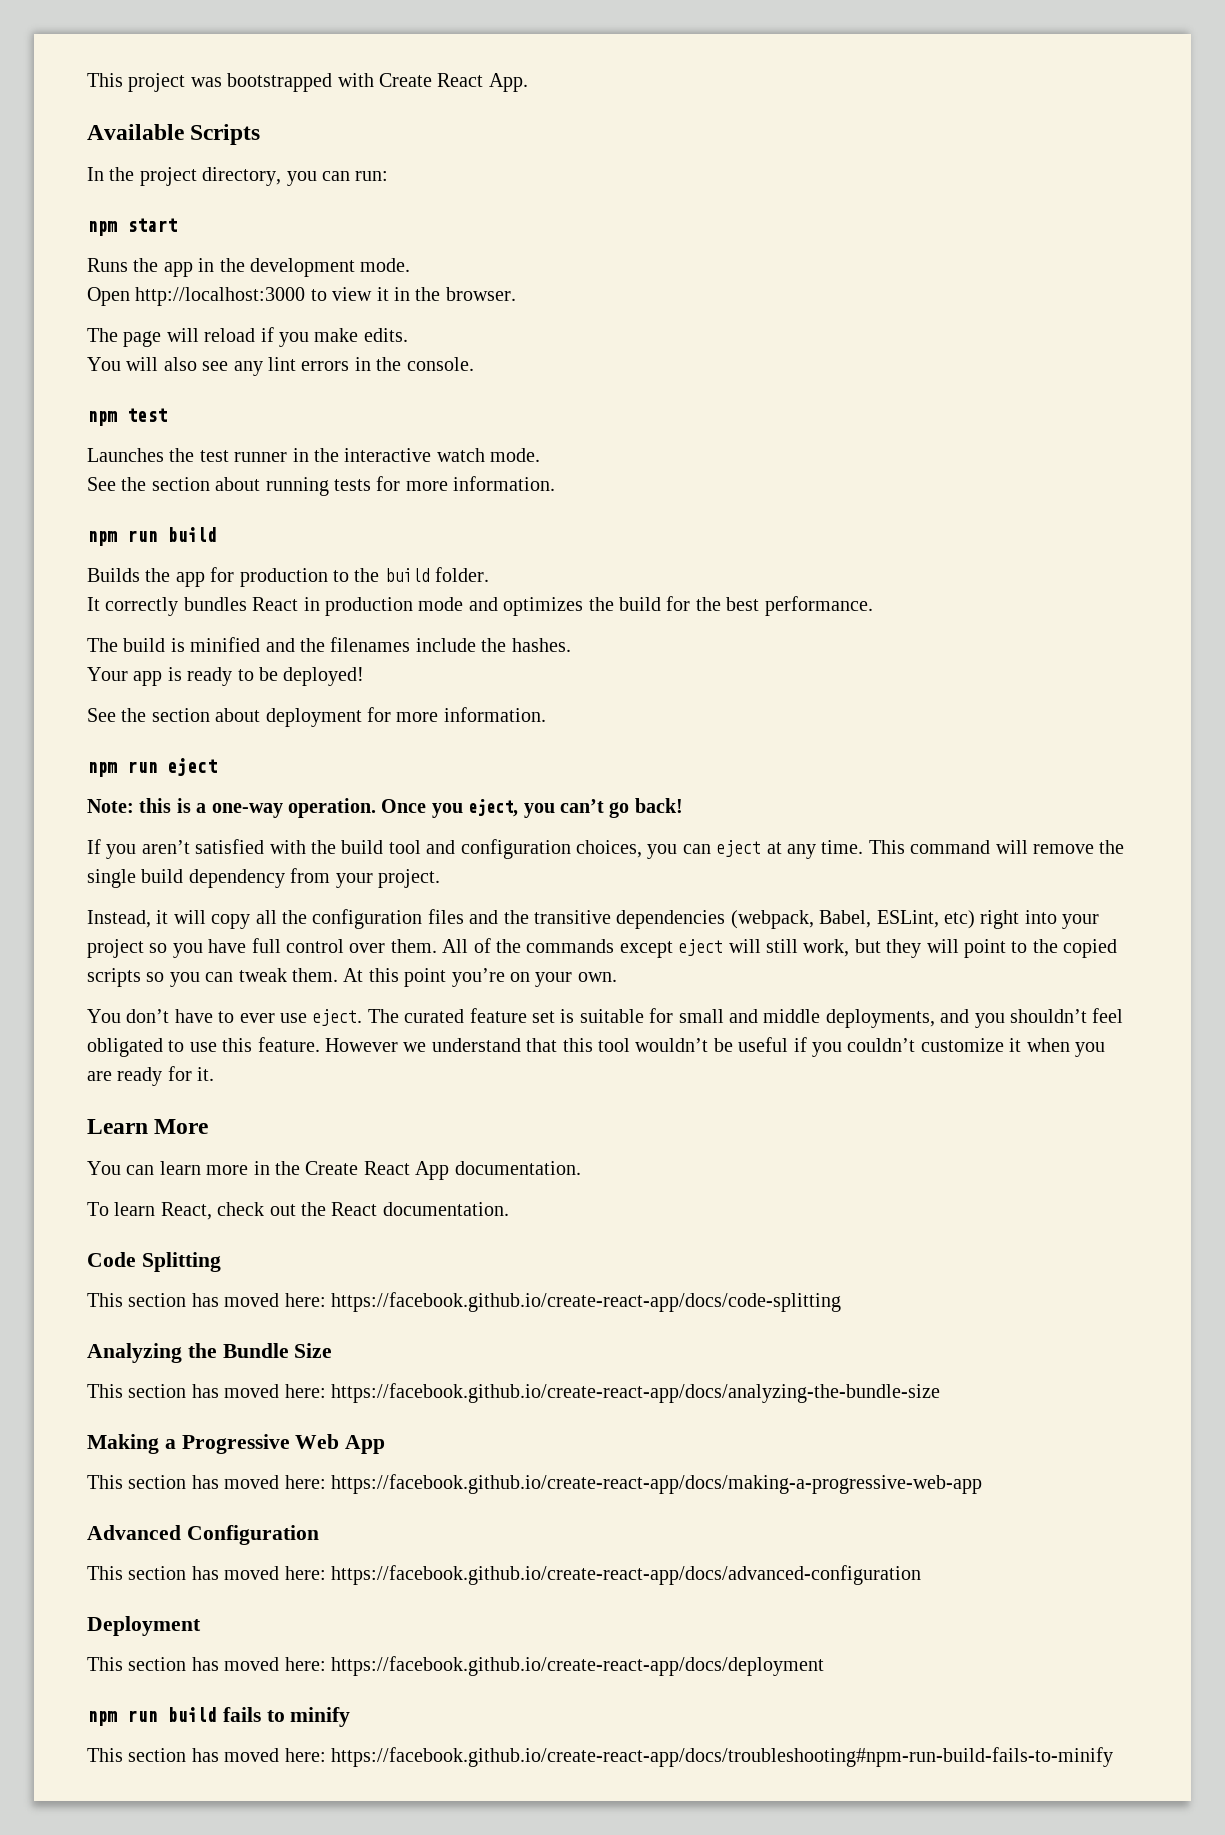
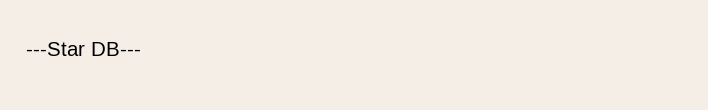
- This project was bootstrapped with Create React App.
- Available Scripts
- In the project directory, you can run:
- npm start
- Runs the app in the development mode.
- Open http://localhost:3000 to view it in the browser.
- The page will reload if you make edits.
- You will also see any lint errors in the console.
- npm test
- Launches the test runner in the interactive watch mode.
- See the section about running tests for more information.
- npm run build
- Builds the app for production to the build folder.
- It correctly bundles React in production mode and optimizes the build for the best performance.
- The build is minified and the filenames include the hashes.
- Your app is ready to be deployed!
- See the section about deployment for more information.
- npm run eject
- Note: this is a one-way operation. Once you eject, you can’t go back!
- If you aren’t satisfied with the build tool and configuration choices, you can eject at any time. This command will remove the single build dependency from your project.
- Instead, it will copy all the configuration files and the transitive dependencies (webpack, Babel, ESLint, etc) right into your project so you have full control over them. All of the commands except eject will still work, but they will point to the copied scripts so you can tweak them. At this point you’re on your own.
- You don’t have to ever use eject. The curated feature set is suitable for small and middle deployments, and you shouldn’t feel obligated to use this feature. However we understand that this tool wouldn’t be useful if you couldn’t customize it when you are ready for it.
- Learn More
- You can learn more in the Create React App documentation.
- To learn React, check out the React documentation.
- Code Splitting
- This section has moved here: https://facebook.github.io/create-react-app/docs/code-splitting
- Analyzing the Bundle Size
- This section has moved here: https://facebook.github.io/create-react-app/docs/analyzing-the-bundle-size
- Making a Progressive Web App
- This section has moved here: https://facebook.github.io/create-react-app/docs/making-a-progressive-web-app
- Advanced Configuration
- This section has moved here: https://facebook.github.io/create-react-app/docs/advanced-configuration
- Deployment
- This section has moved here: https://facebook.github.io/create-react-app/docs/deployment
- npm run build fails to minify
- This section has moved here: https://facebook.github.io/create-react-app/docs/troubleshooting#npm-run-build-fails-to-minify
+ ---Star DB---

